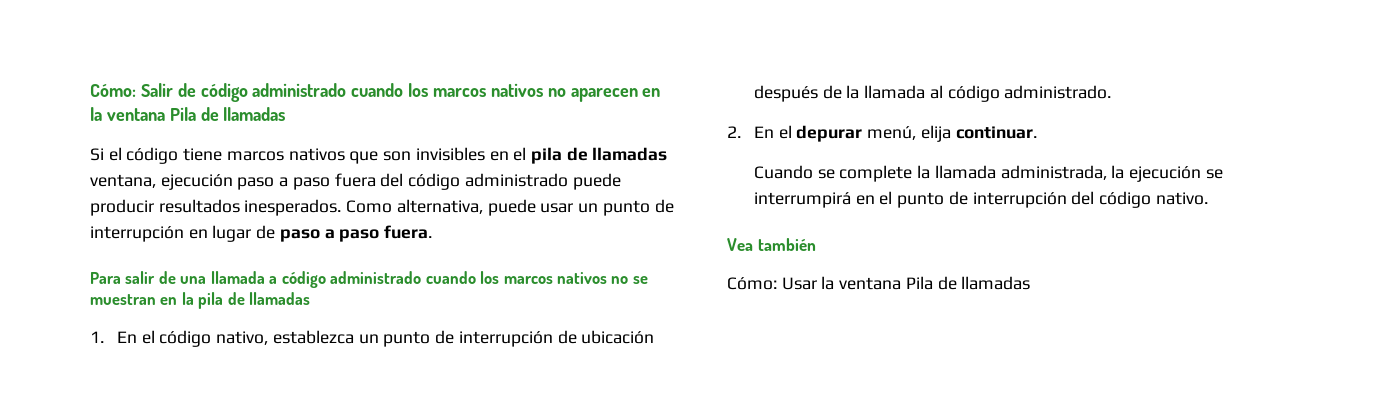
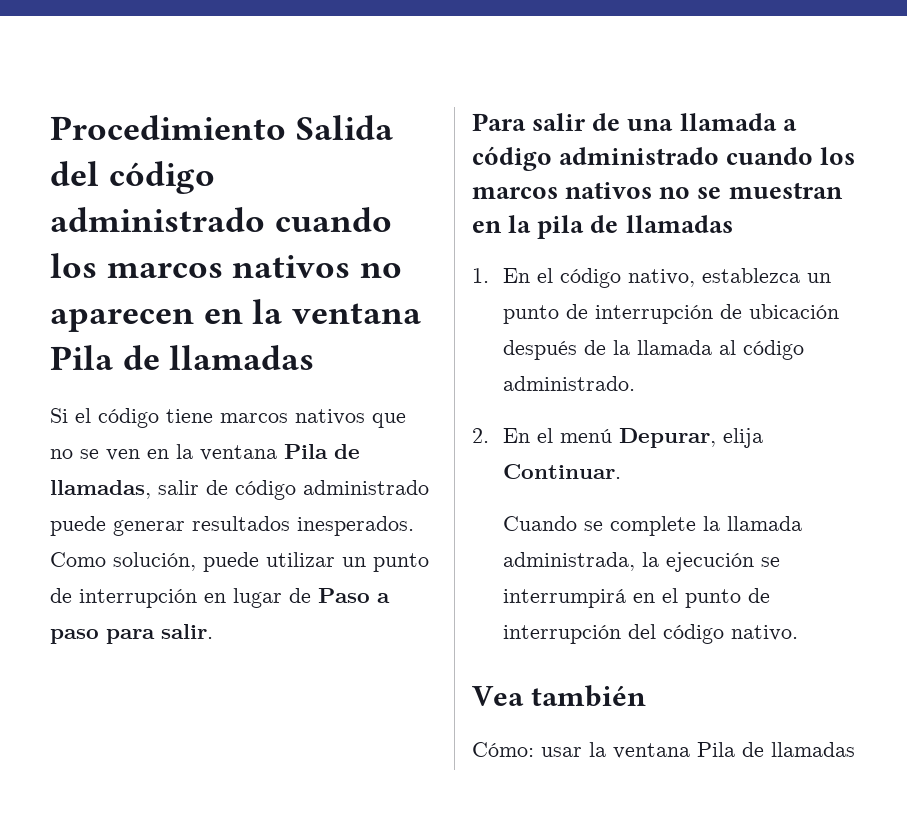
- Cómo: Salir de código administrado cuando los marcos nativos no aparecen en la ventana Pila de llamadas
+ Procedimiento Salida del código administrado cuando los marcos nativos no aparecen en la ventana Pila de llamadas
- Si el código tiene marcos nativos que son invisibles en el pila de llamadas ventana, ejecución paso a paso fuera del código administrado puede producir resultados inesperados.
+ Si el código tiene marcos nativos que no se ven en la ventana Pila de llamadas, salir de código administrado puede generar resultados inesperados.
- Como alternativa, puede usar un punto de interrupción en lugar de paso a paso fuera.
+ Como solución, puede utilizar un punto de interrupción en lugar de Paso a paso para salir.
- 2. En el depurar menú, elija continuar.
+ 2. En el menú Depurar, elija Continuar.
- Cómo: Usar la ventana Pila de llamadas
+ Cómo: usar la ventana Pila de llamadas

